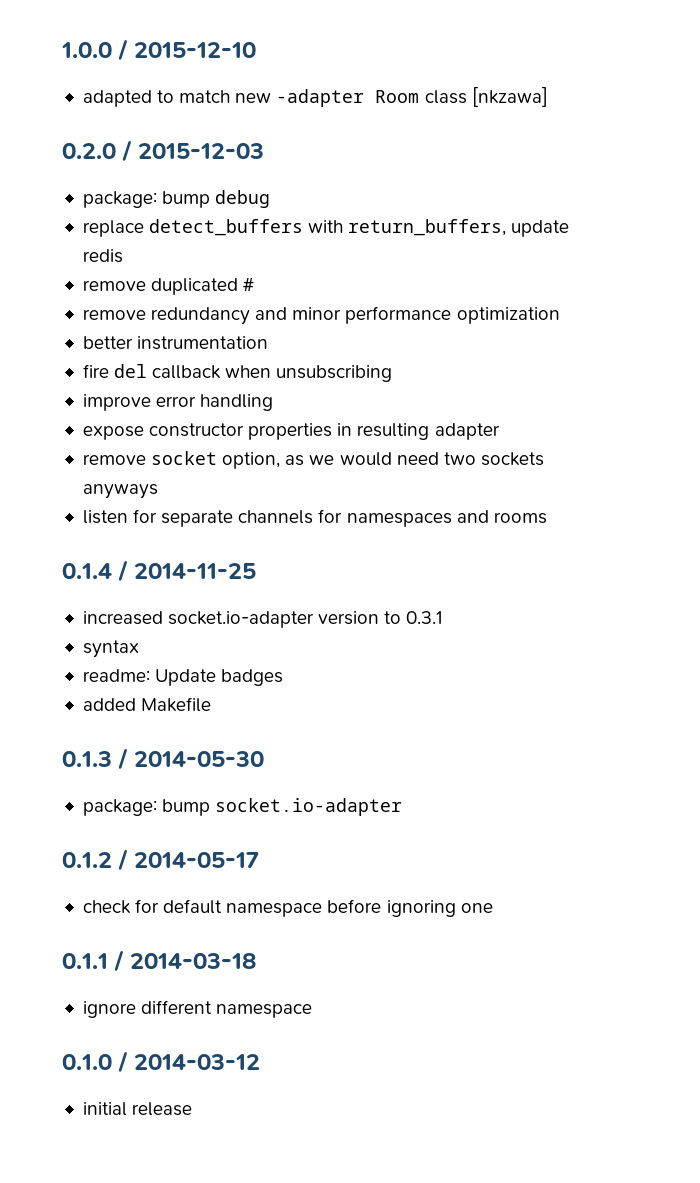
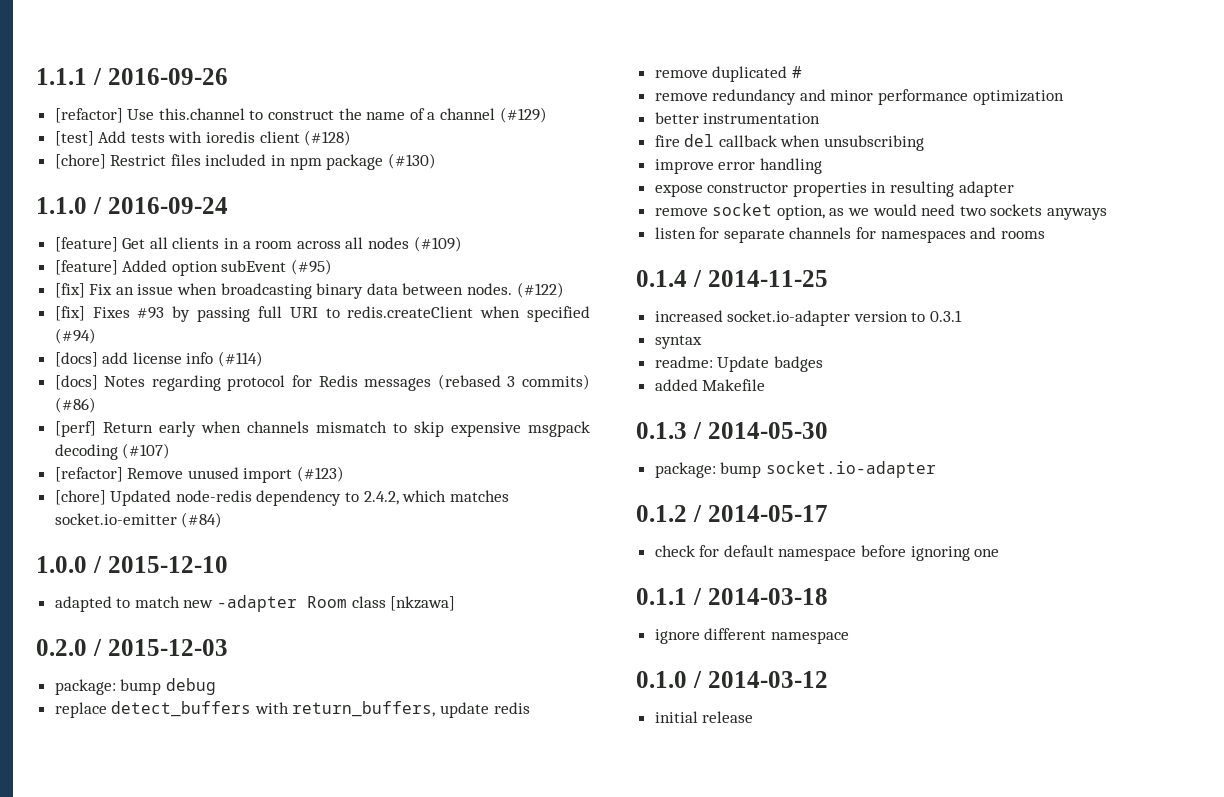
+ 1.1.1 / 2016-09-26
+ [refactor] Use this.channel to construct the name of a channel (#129)
+ [test] Add tests with ioredis client (#128)
+ [chore] Restrict files included in npm package (#130)
+ 1.1.0 / 2016-09-24
+ [feature] Get all clients in a room across all nodes (#109)
+ [feature] Added option subEvent (#95)
+ [fix] Fix an issue when broadcasting binary data between nodes. (#122)
+ [fix] Fixes #93 by passing full URI to redis.createClient when specified (#94)
+ [docs] add license info (#114)
+ [docs] Notes regarding protocol for Redis messages (rebased 3 commits) (#86)
+ [perf] Return early when channels mismatch to skip expensive msgpack decoding (#107)
+ [refactor] Remove unused import (#123)
+ [chore] Updated node-redis dependency to 2.4.2, which matches socket.io-emitter (#84)

